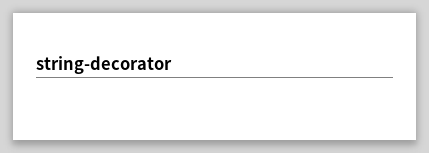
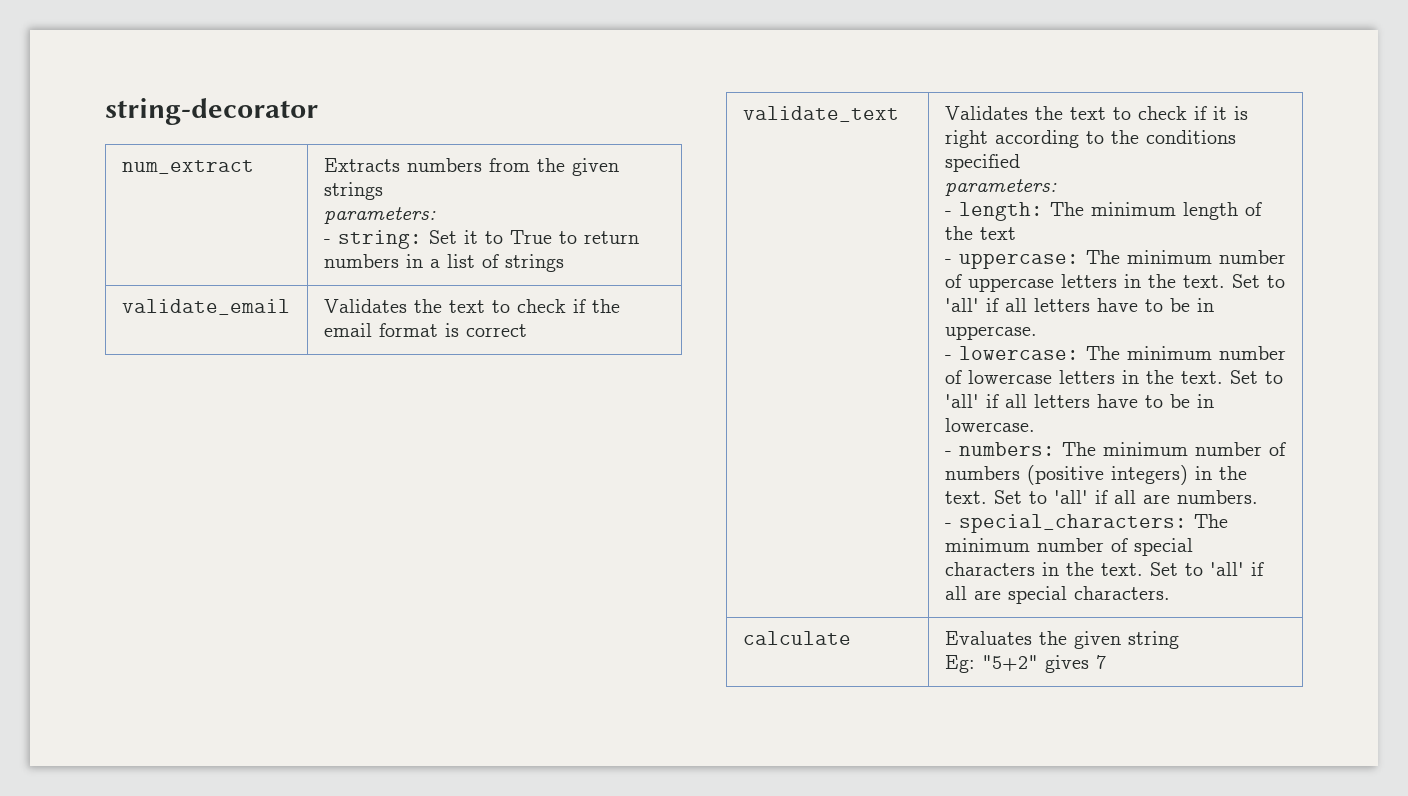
+ num_extract | Extracts numbers from the given strings
+ parameters:
+ - string: Set it to True to return numbers in a list of strings
+ validate_email | Validates the text to check if the email format is correct
+ validate_text | Validates the text to check if it is right according to the conditions specified
+ parameters:
+ - length: The minimum length of the text
+ - uppercase: The minimum number of uppercase letters in the text. Set to 'all' if all letters have to be in uppercase.
+ - lowercase: The minimum number of lowercase letters in the text. Set to 'all' if all letters have to be in lowercase.
+ - numbers: The minimum number of numbers (positive integers) in the text. Set to 'all' if all are numbers.
+ - special_characters: The minimum number of special characters in the text. Set to 'all' if all are special characters.
+ calculate | Evaluates the given string
+ Eg: "5+2" gives 7

